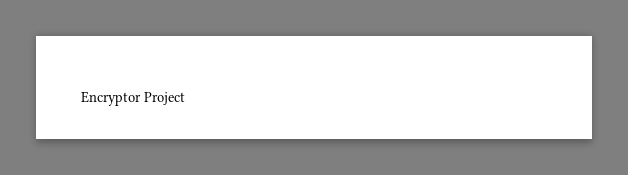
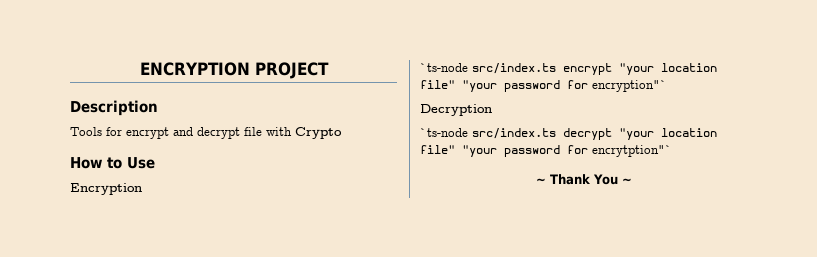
- Encryptor Project
+ ENCRYPTION PROJECT
+ Description
+ Tools for encrypt and decrypt file with Crypto
+ How to Use
+ Encryption
+ `ts-node src/index.ts encrypt "your location file" "your password for encryption"`
+ Decryption
+ `ts-node src/index.ts decrypt "your location file" "your password for encrytption"`
+ ~ Thank You ~

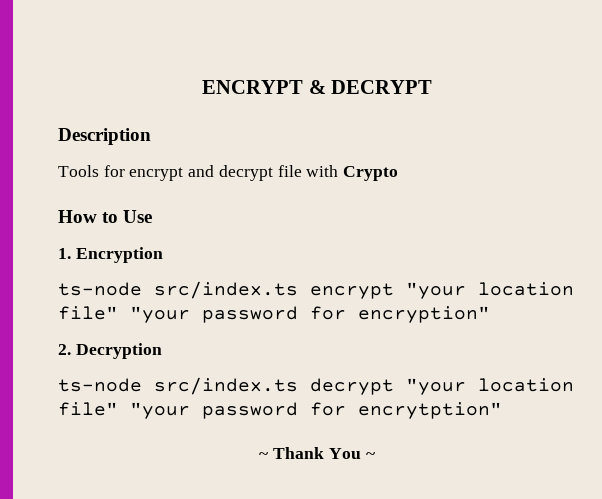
- ENCRYPTION PROJECT
+ ENCRYPT & DECRYPT
- Encryption
+ 1. Encryption
- `ts-node src/index.ts encrypt "your location file" "your password for encryption"`
- Decryption
+ ts-node src/index.ts encrypt "your location file" "your password for encryption"
+ 2. Decryption
- `ts-node src/index.ts decrypt "your location file" "your password for encrytption"`
+ ts-node src/index.ts decrypt "your location file" "your password for encrytption"

